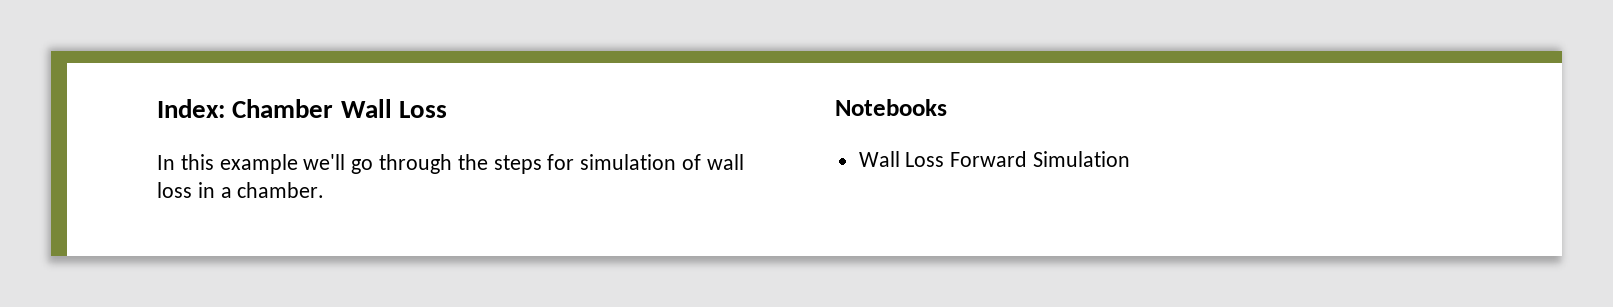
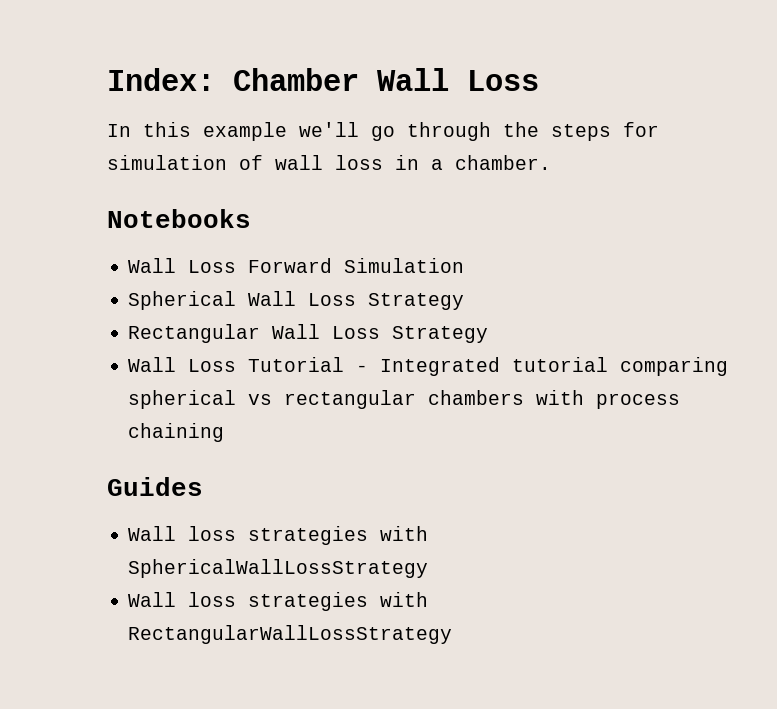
+ Spherical Wall Loss Strategy
+ Rectangular Wall Loss Strategy
+ Wall Loss Tutorial - Integrated tutorial comparing spherical vs rectangular chambers with process chaining
+ Guides
+ Wall loss strategies with SphericalWallLossStrategy
+ Wall loss strategies with RectangularWallLossStrategy

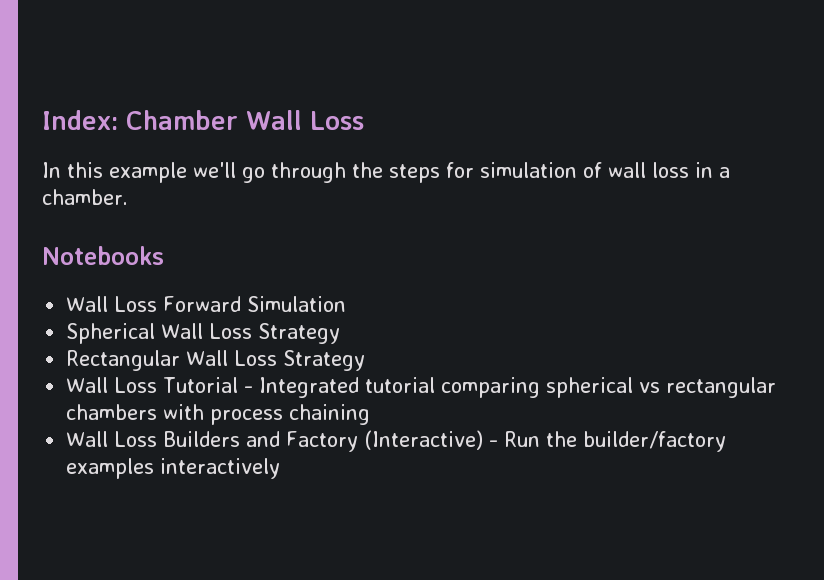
- Guides
- Wall loss strategies with SphericalWallLossStrategy
- Wall loss strategies with RectangularWallLossStrategy
+ Wall Loss Builders and Factory (Interactive) - Run the builder/factory examples interactively

